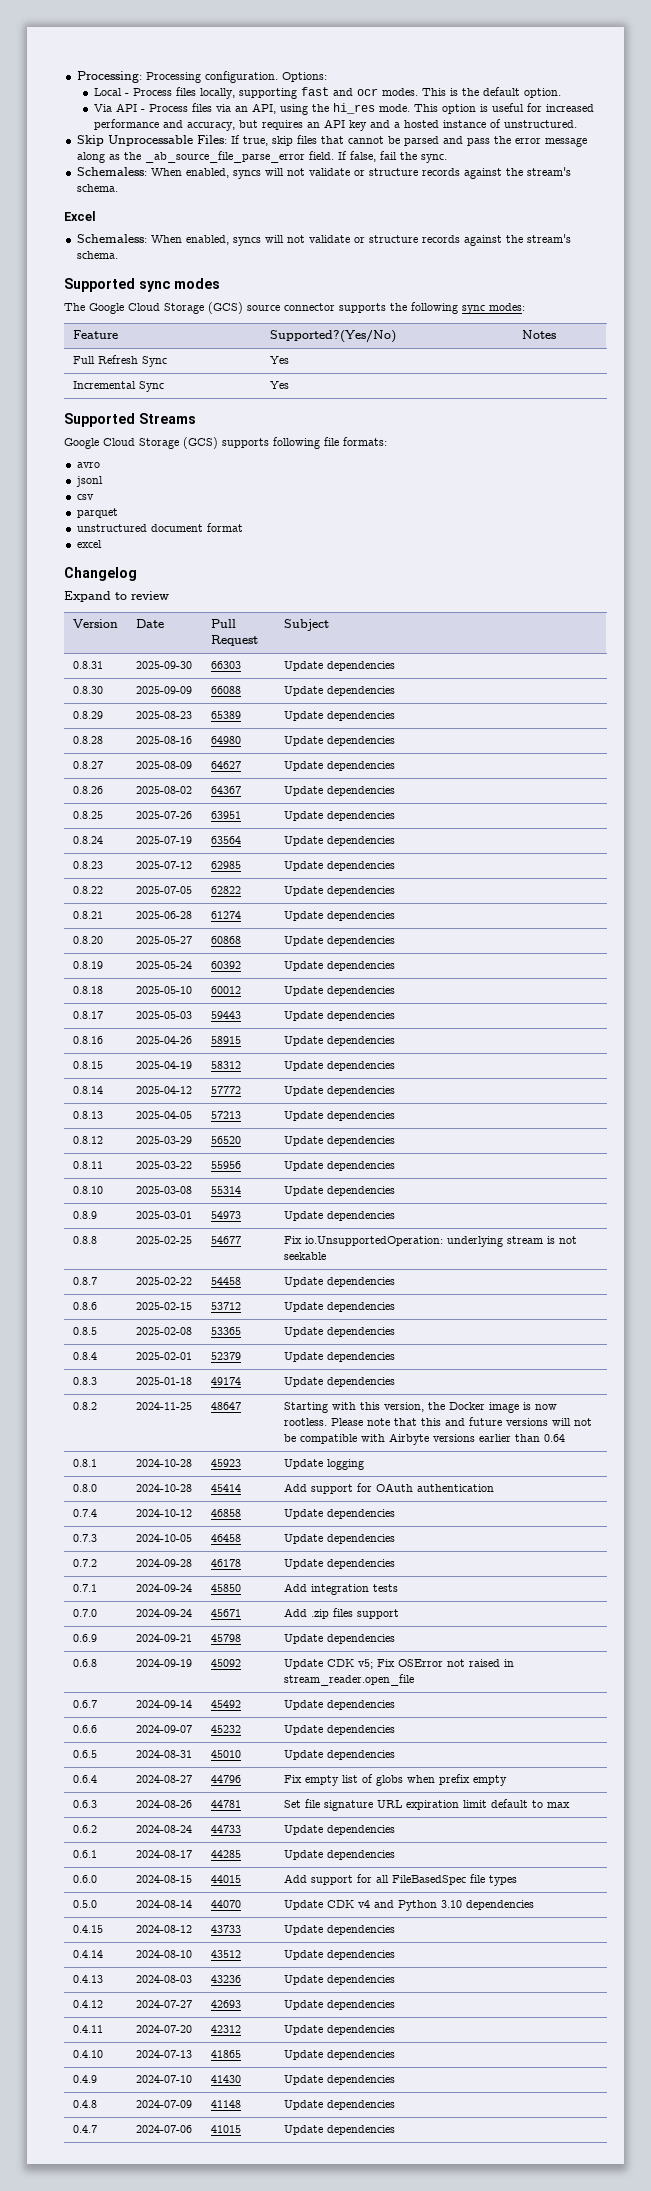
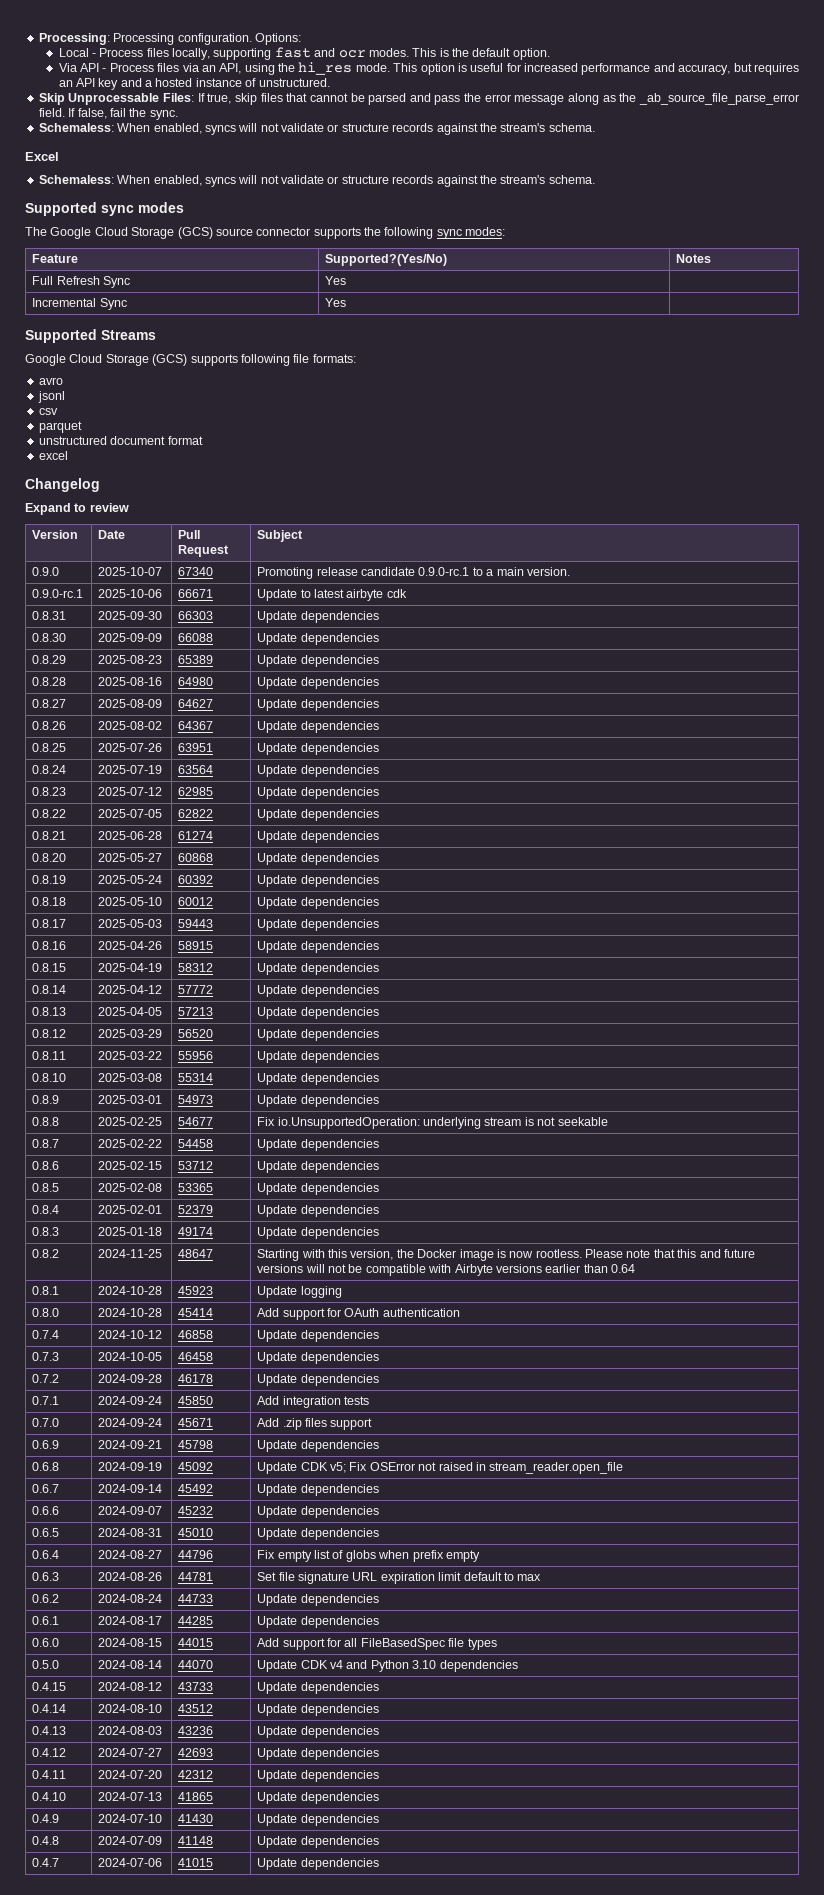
+ 0.9.0 | 2025-10-07 | 67340 | Promoting release candidate 0.9.0-rc.1 to a main version.
+ 0.9.0-rc.1 | 2025-10-06 | 66671 | Update to latest airbyte cdk

